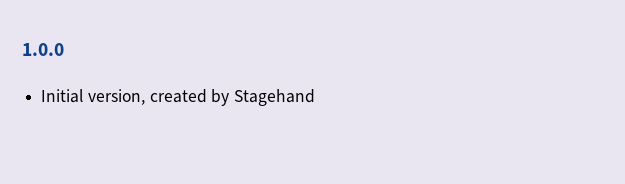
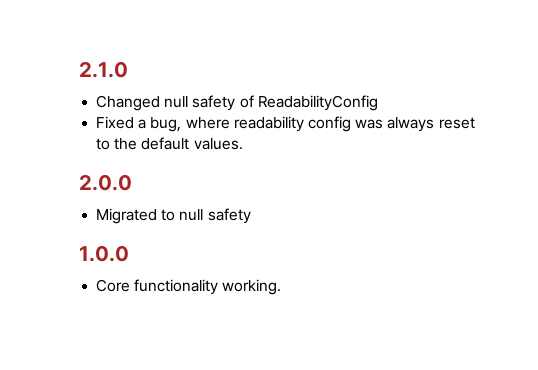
+ 2.1.0
+ Changed null safety of ReadabilityConfig
+ Fixed a bug, where readability config was always reset to the default values.
+ 2.0.0
+ Migrated to null safety
  1.0.0
- Initial version, created by Stagehand
+ Core functionality working.

